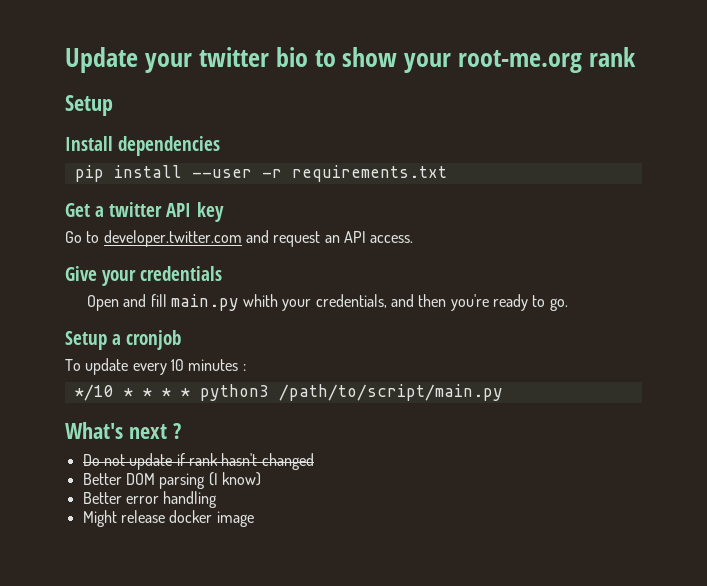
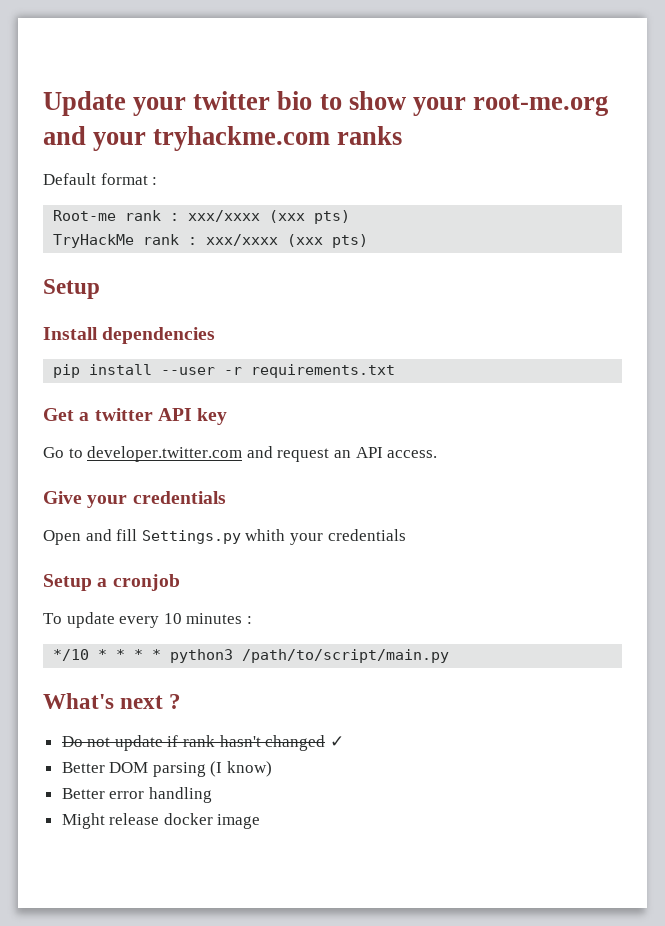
- Update your twitter bio to show your root-me.org rank
+ Update your twitter bio to show your root-me.org and your tryhackme.com ranks
+ Default format :
+ Root-me rank : xxx/xxxx (xxx pts)
+ TryHackMe rank : xxx/xxxx (xxx pts)
- Open and fill main.py whith your credentials, and then you're ready to go.
+ Open and fill Settings.py whith your credentials
- Do not update if rank hasn't changed
+ Do not update if rank hasn't changed ✓

